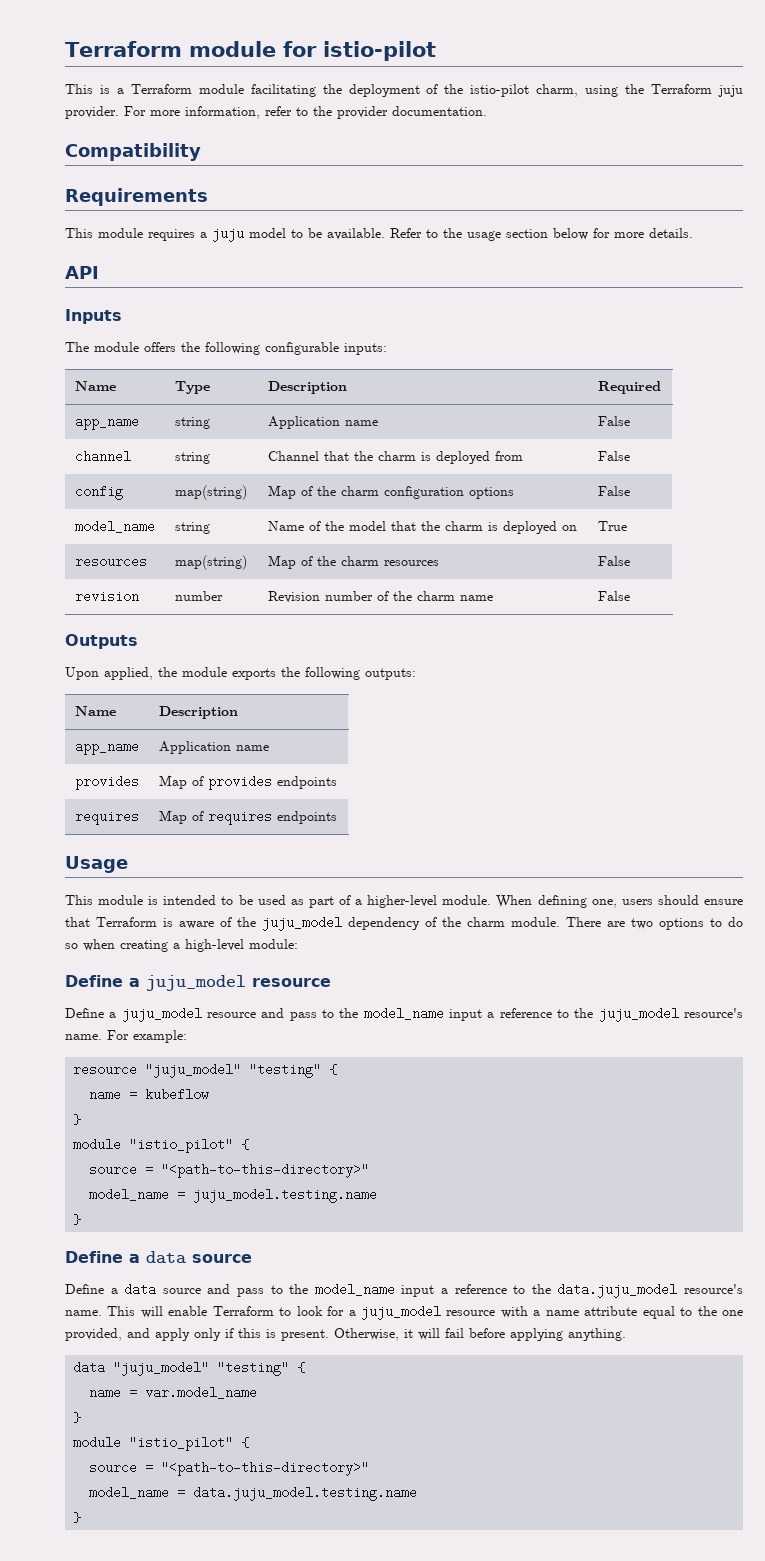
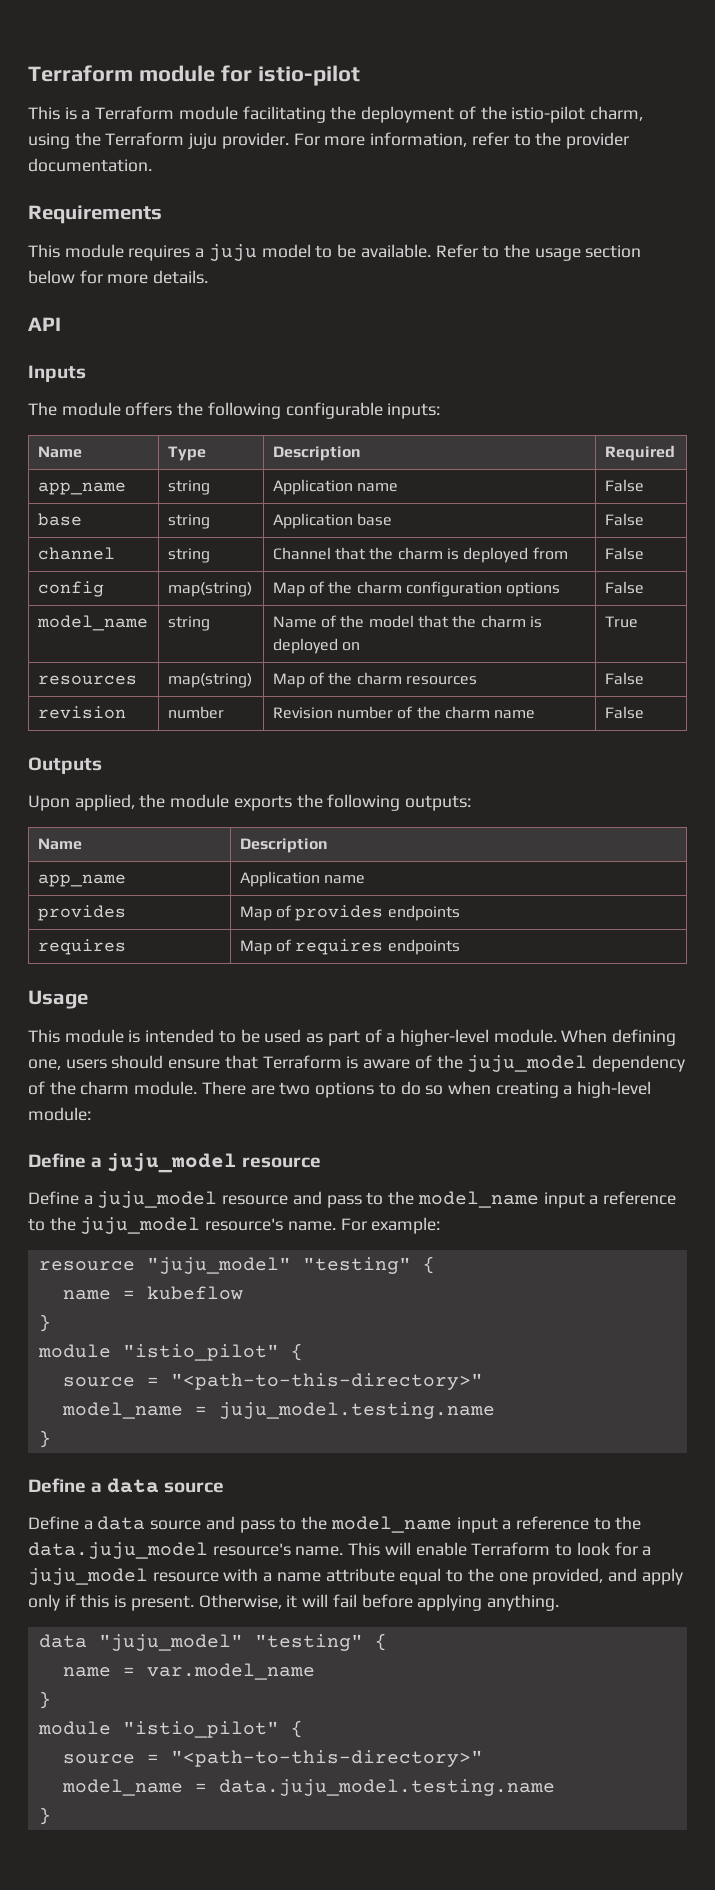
- Compatibility
+ base | string | Application base | False

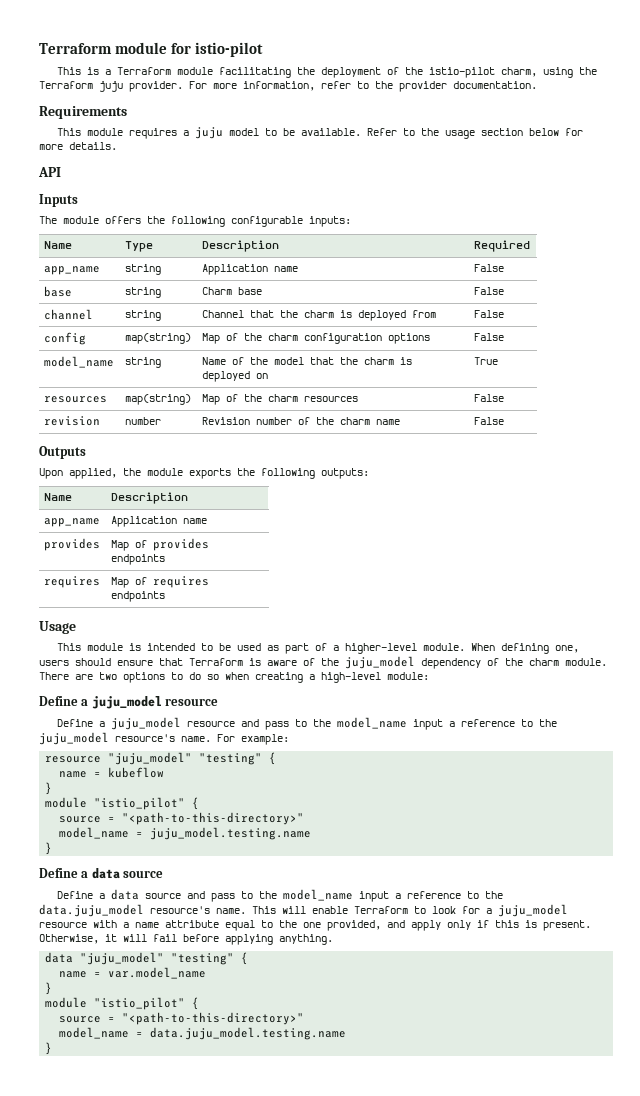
- base | string | Application base | False
+ base | string | Charm base | False

